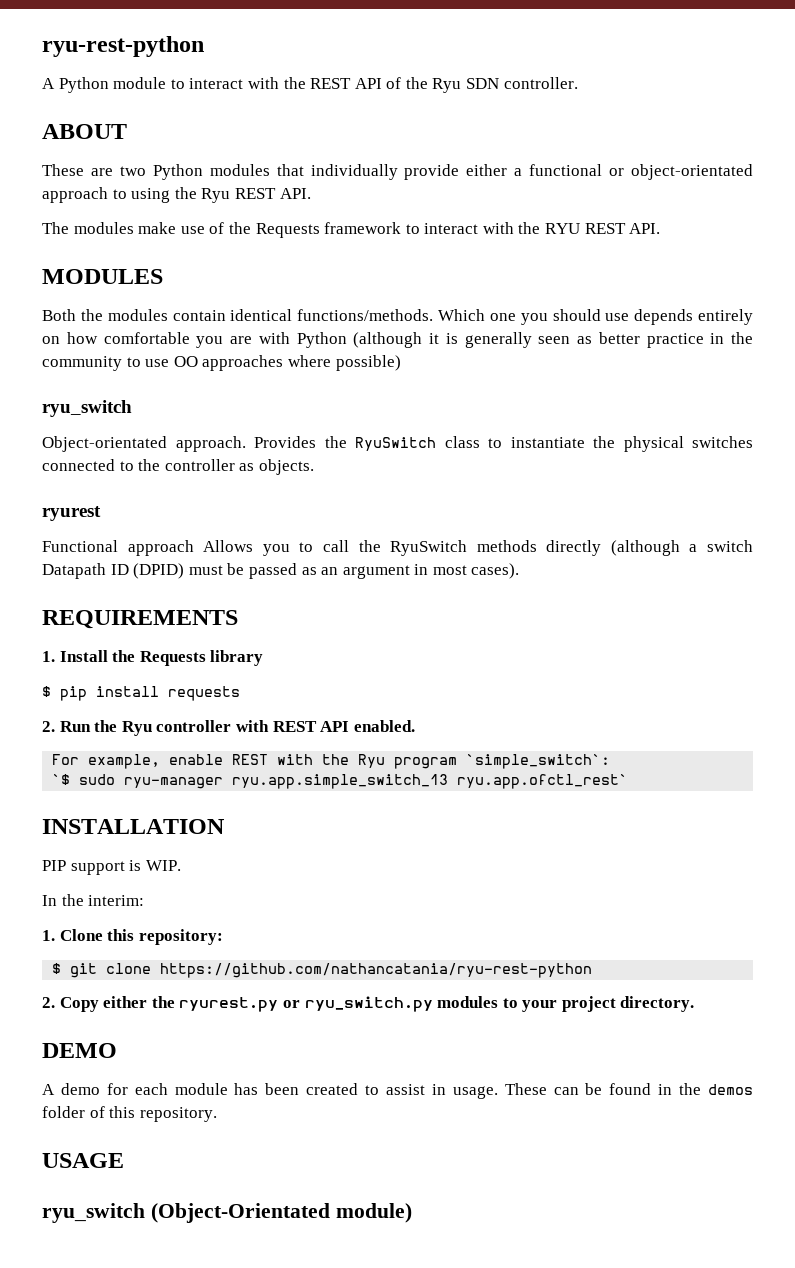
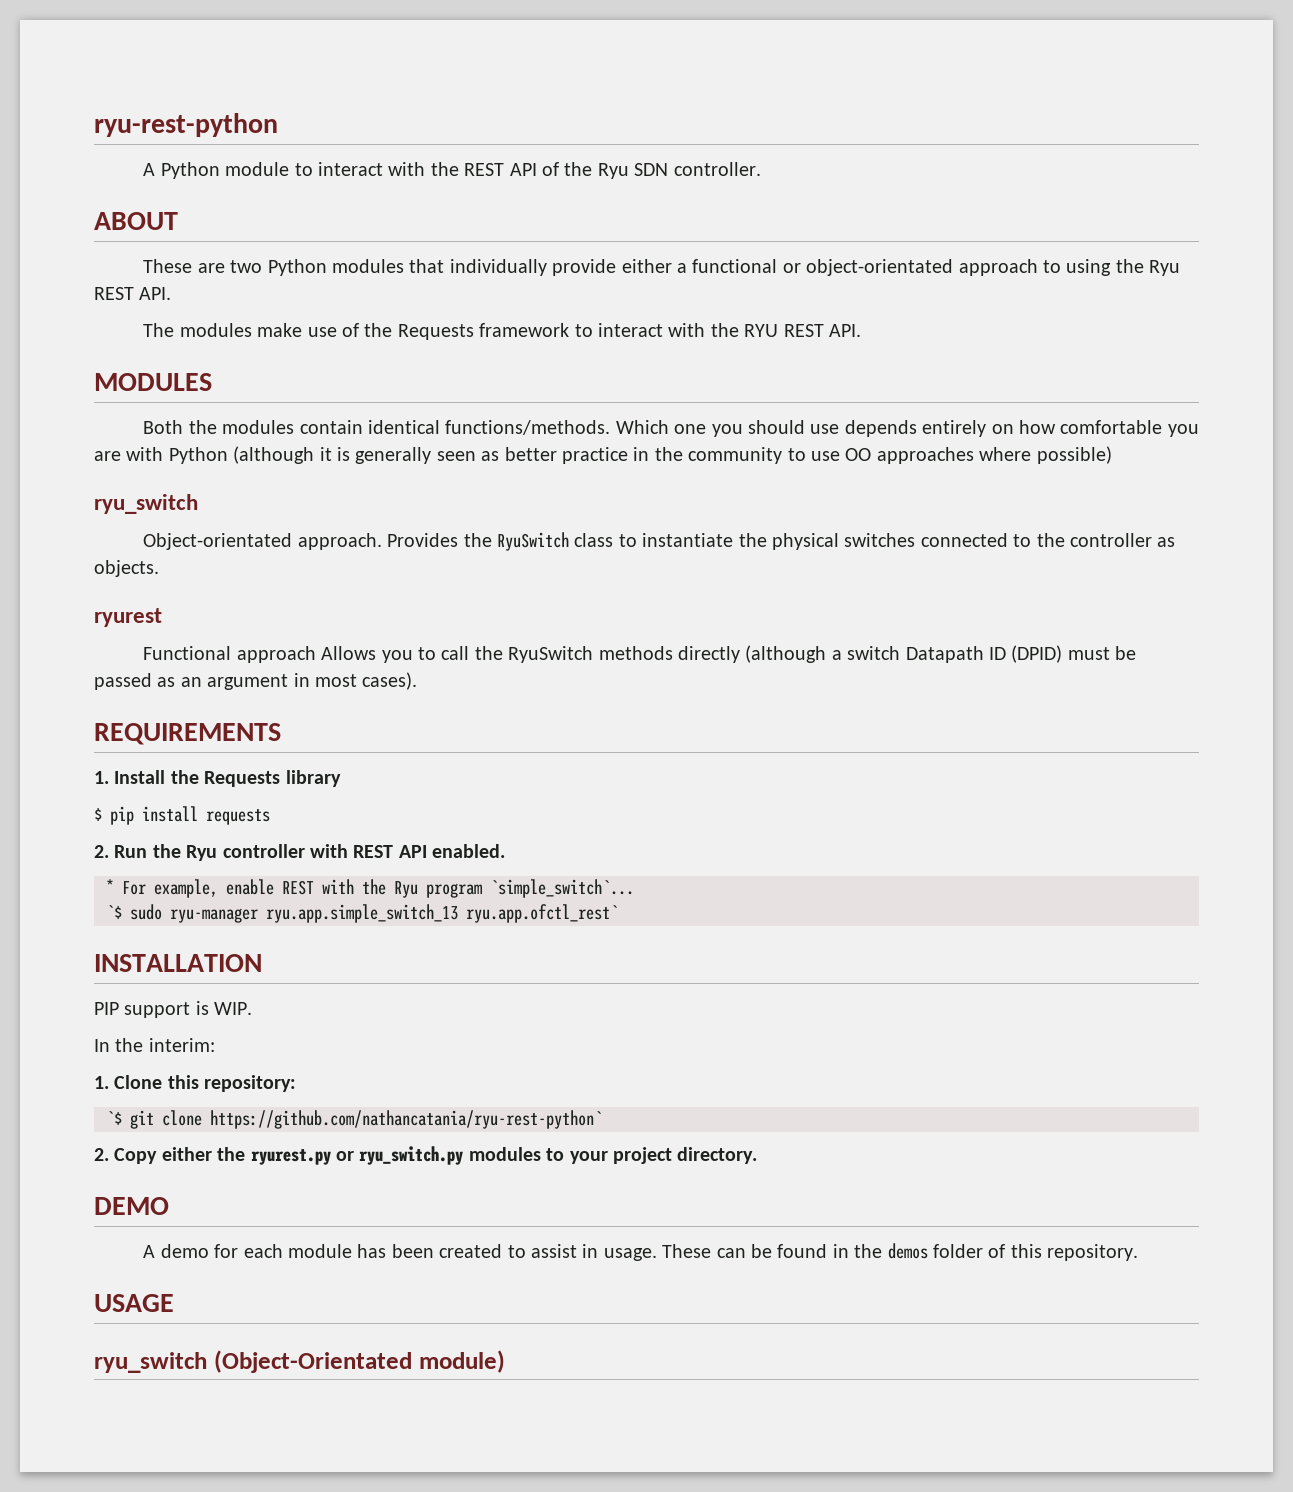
- For example, enable REST with the Ryu program `simple_switch`:
+ * For example, enable REST with the Ryu program `simple_switch`...
- $ git clone https://github.com/nathancatania/ryu-rest-python
+ `$ git clone https://github.com/nathancatania/ryu-rest-python`

